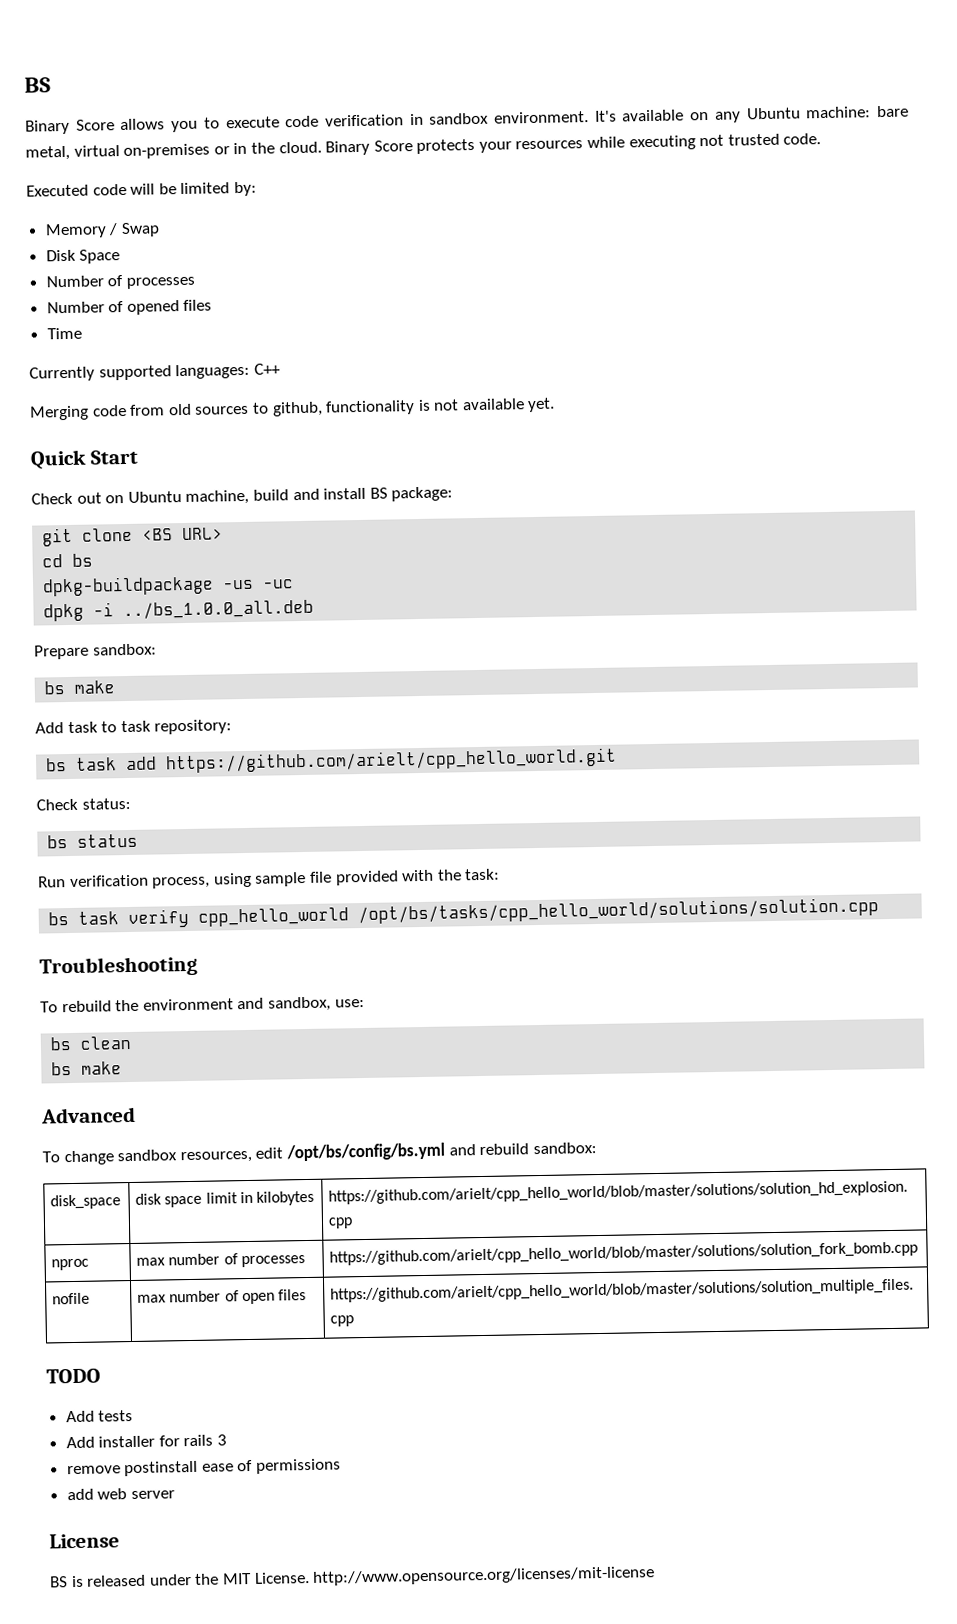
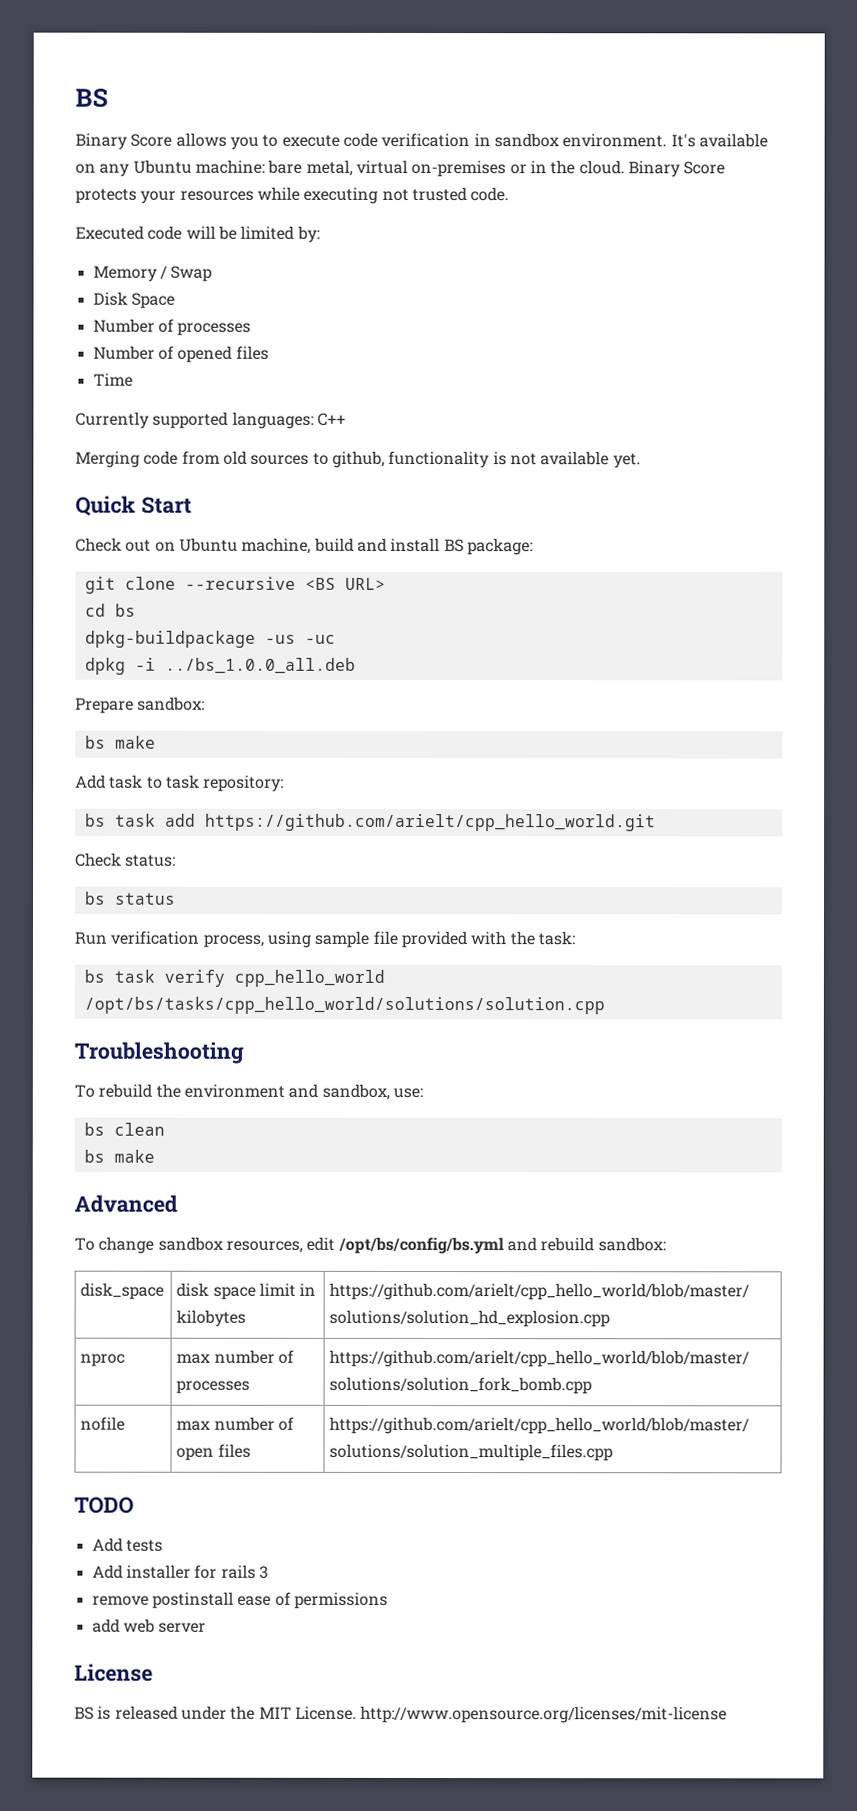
- git clone <BS URL>
+ git clone --recursive <BS URL>

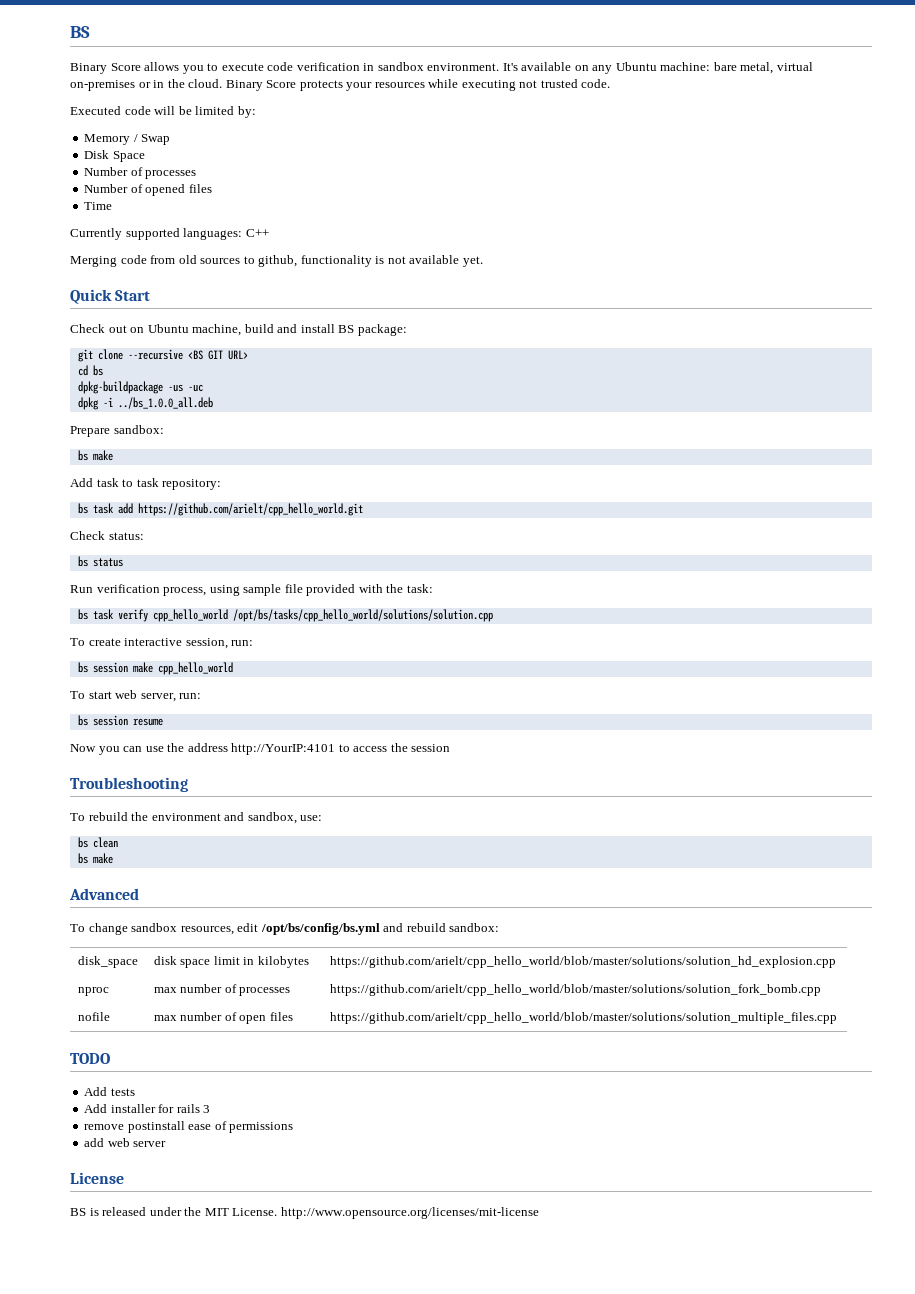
- git clone --recursive <BS URL>
+ git clone --recursive <BS GIT URL>
+ To create interactive session, run:
+ bs session make cpp_hello_world
+ To start web server, run:
+ bs session resume
+ Now you can use the address http://YourIP:4101 to access the session

